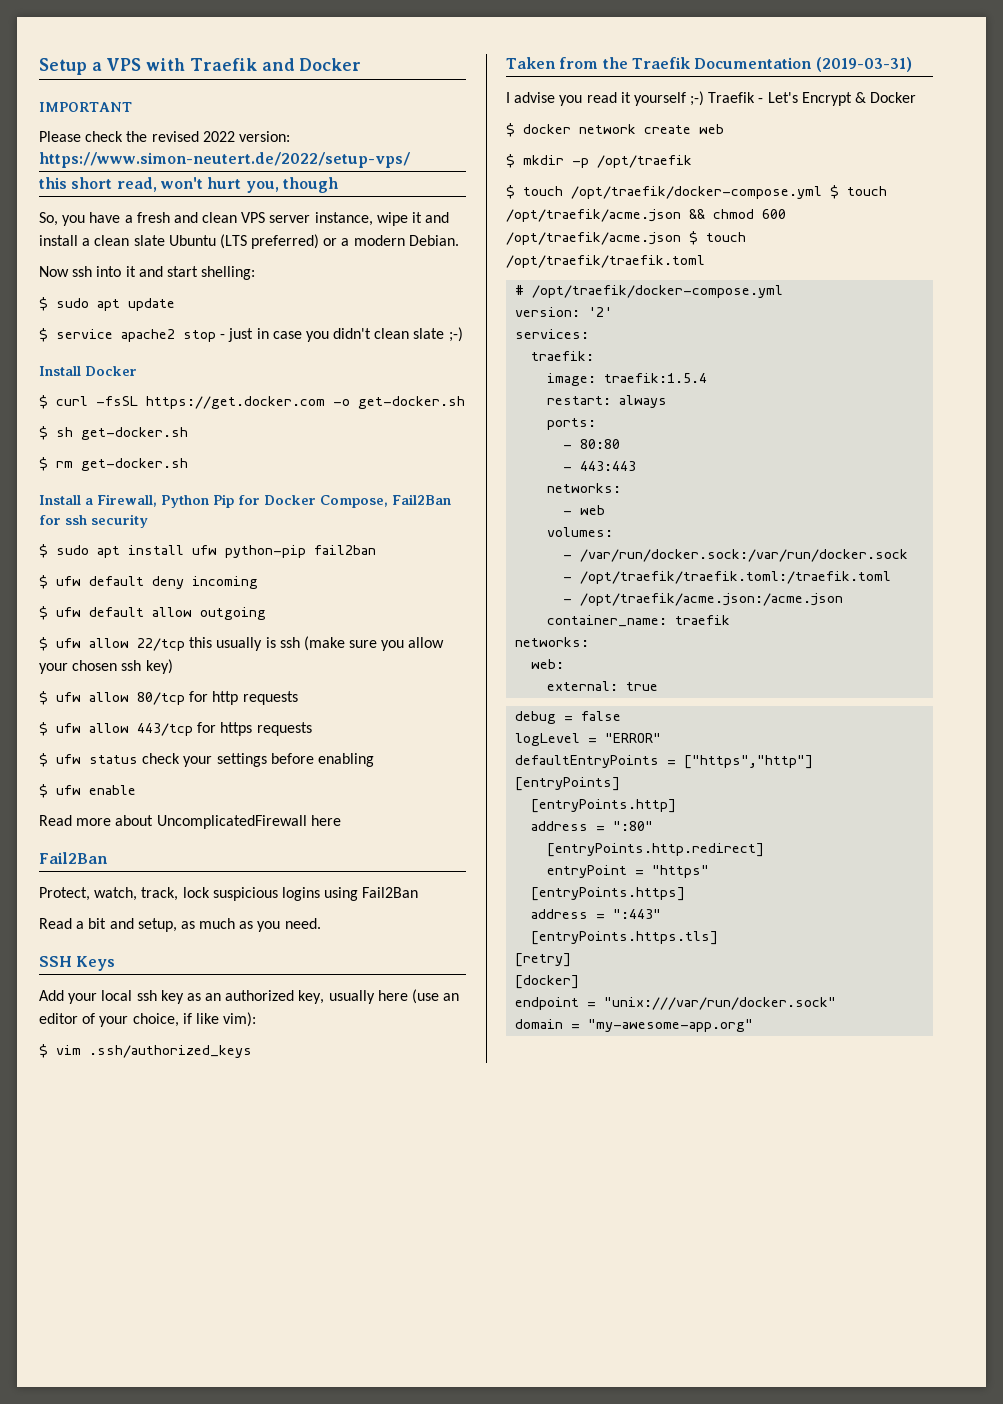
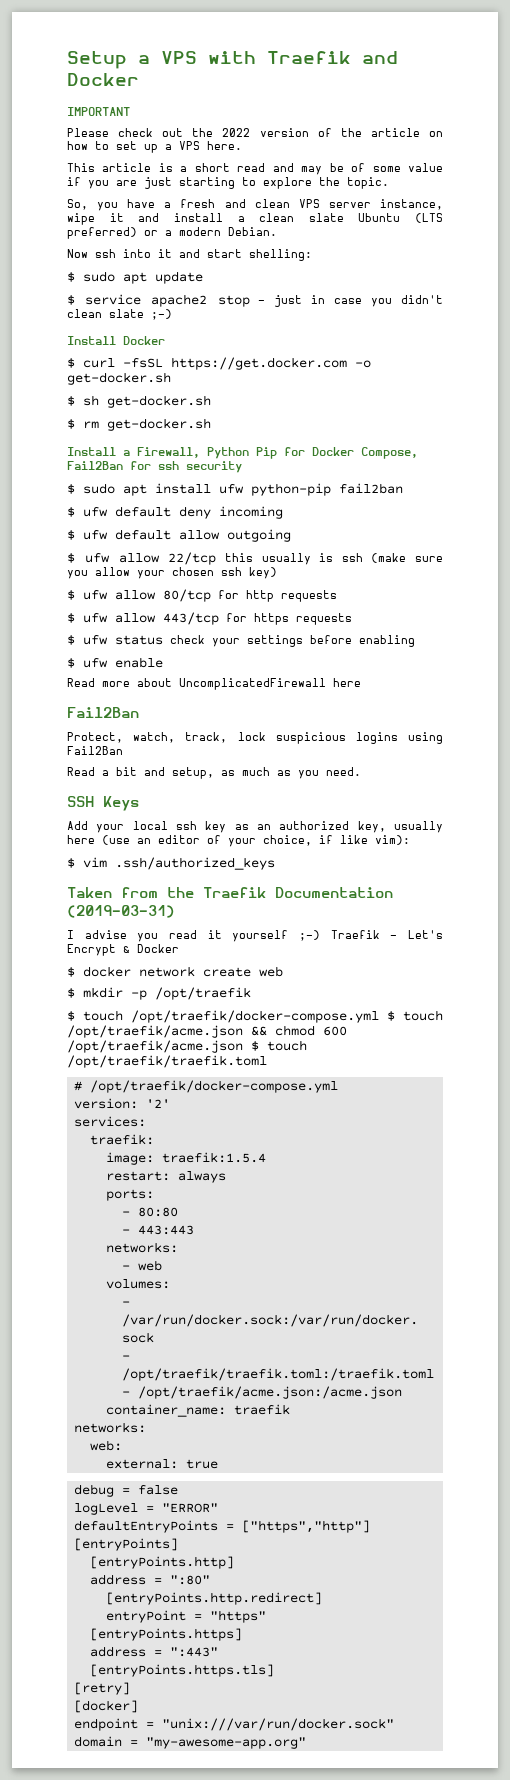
- Please check the revised 2022 version:
- https://www.simon-neutert.de/2022/setup-vps/
- this short read, won't hurt you, though
+ Please check out the 2022 version of the article on how to set up a VPS here.
+ This article is a short read and may be of some value if you are just starting to explore the topic.

